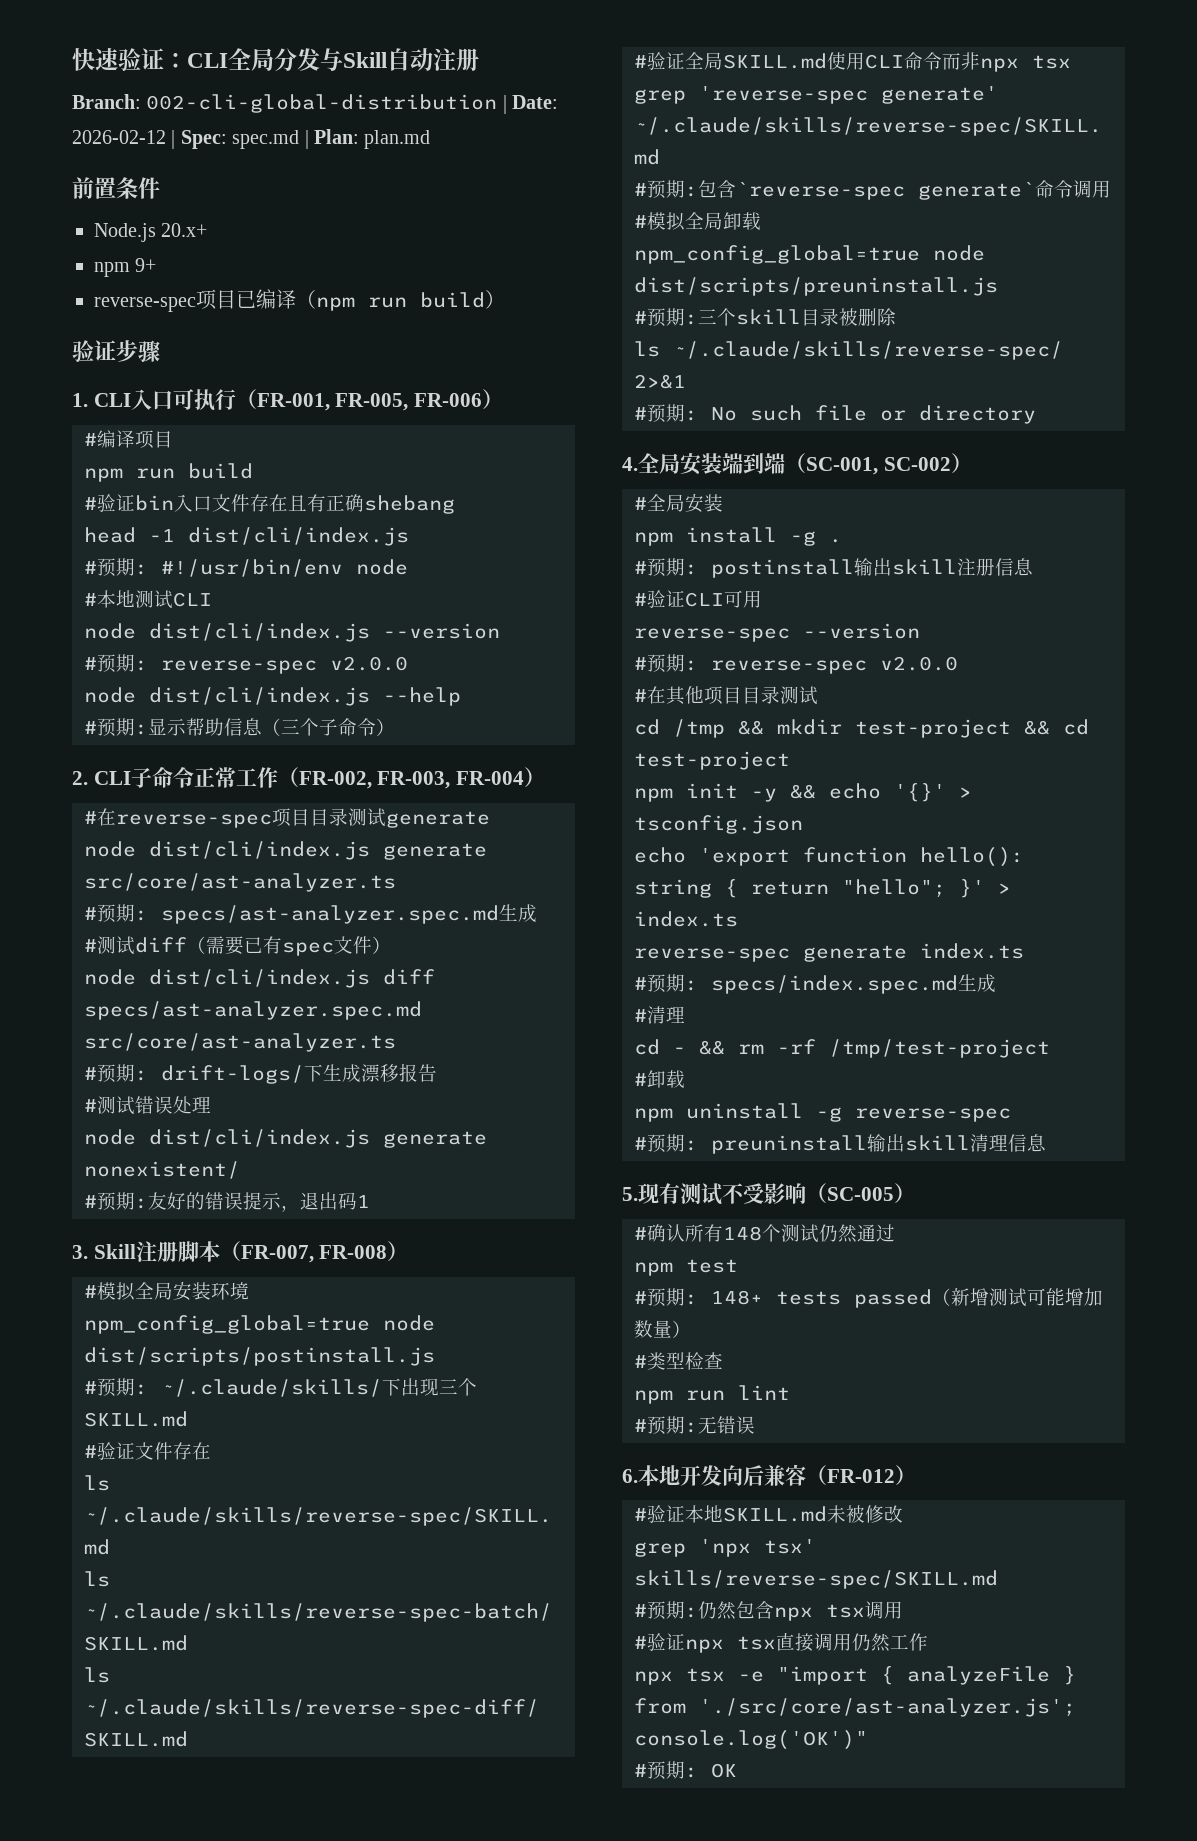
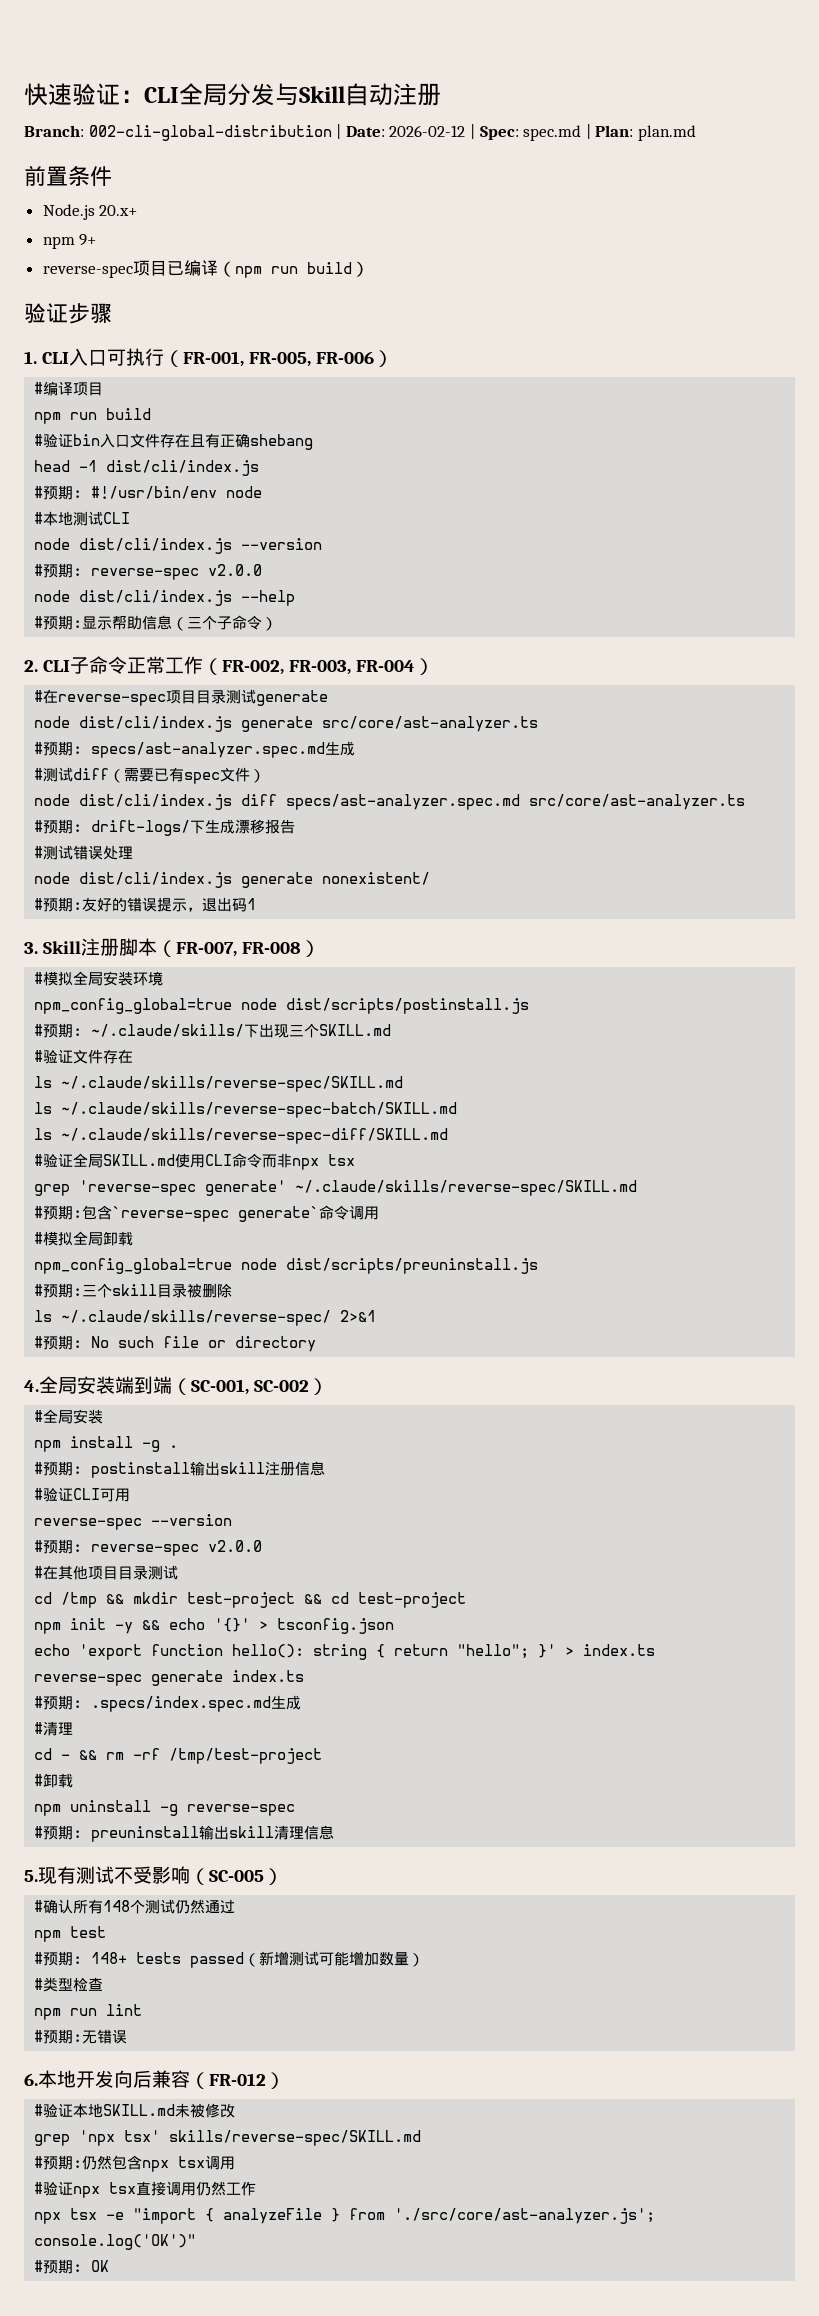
- #预期: specs/index.spec.md生成
+ #预期: .specs/index.spec.md生成

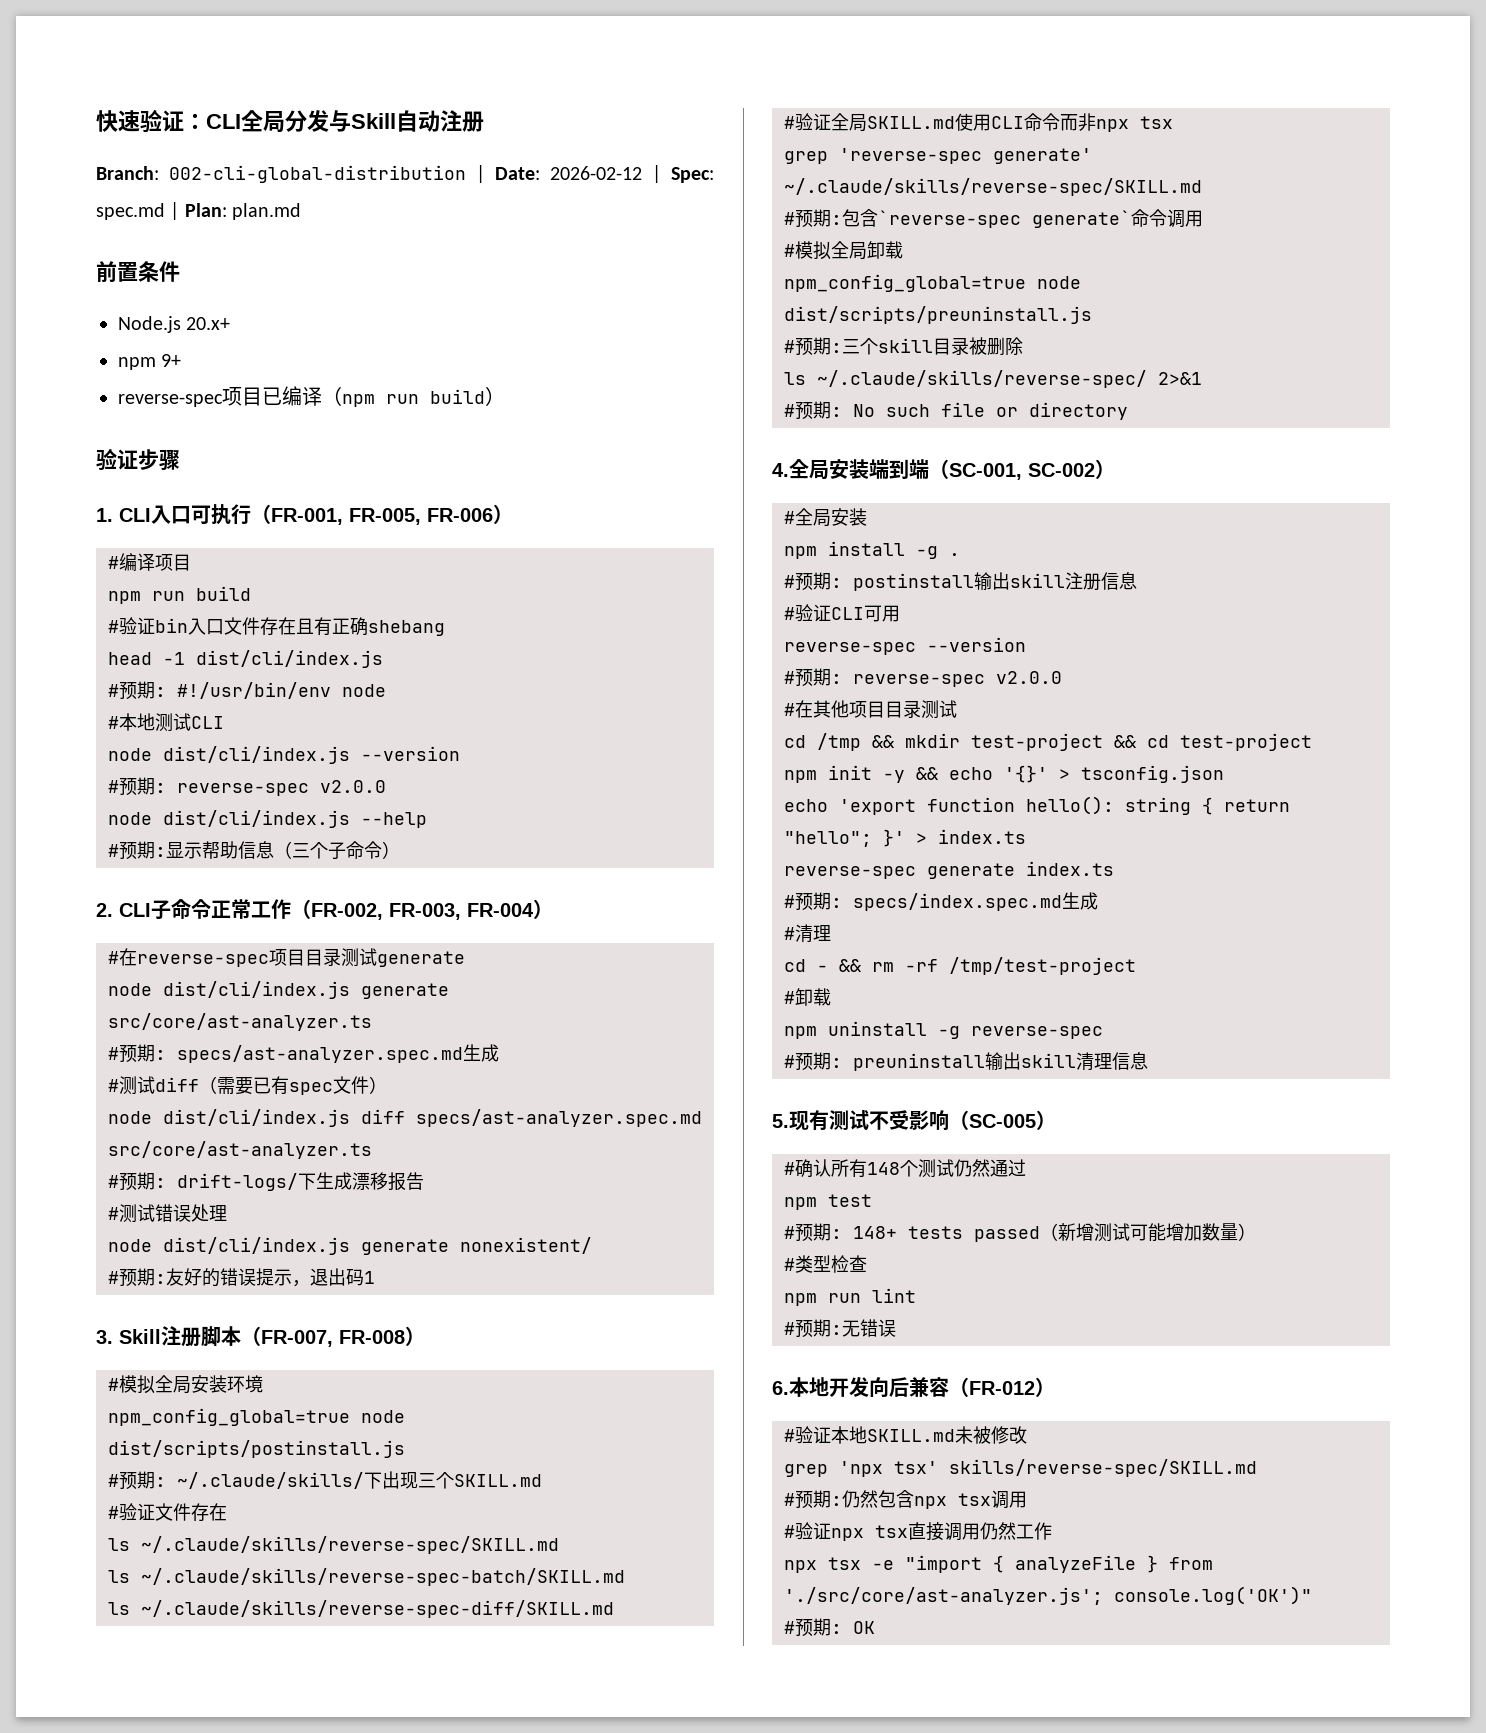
- #预期: .specs/index.spec.md生成
+ #预期: specs/index.spec.md生成

